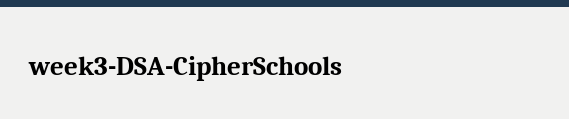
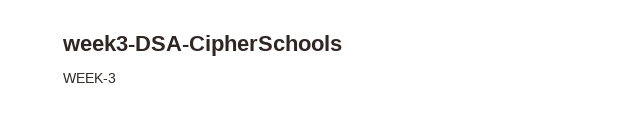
+ WEEK-3

